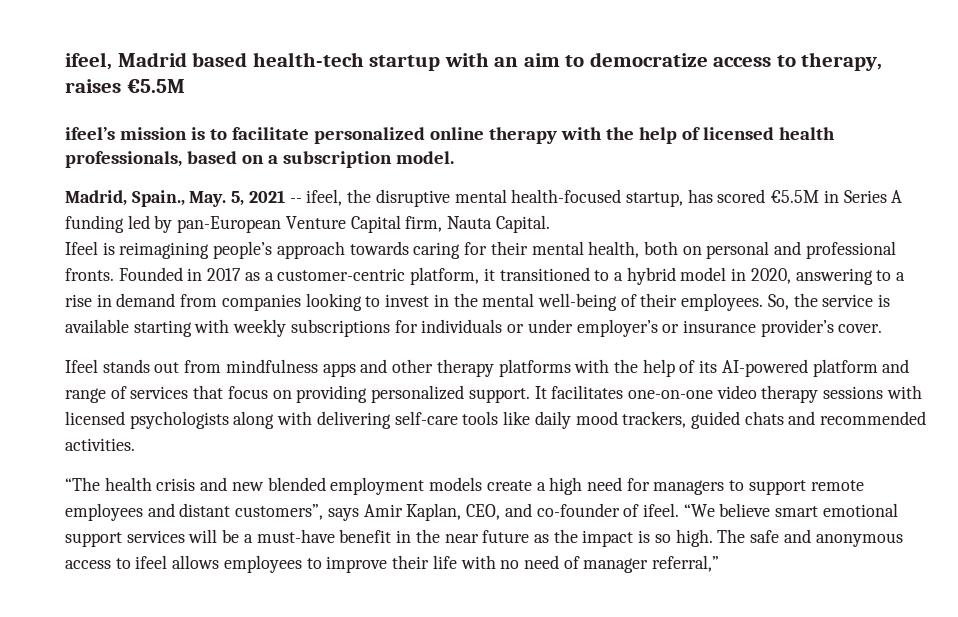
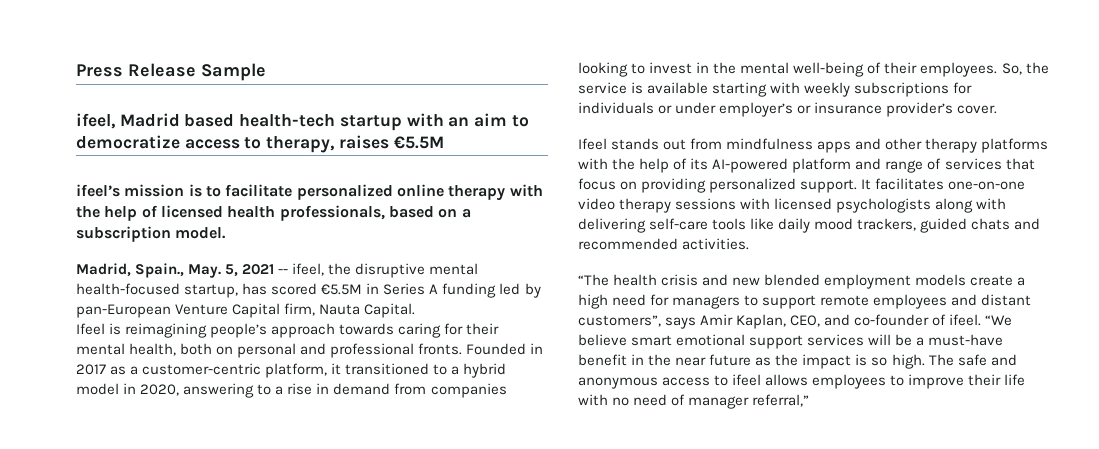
+ Press Release Sample

